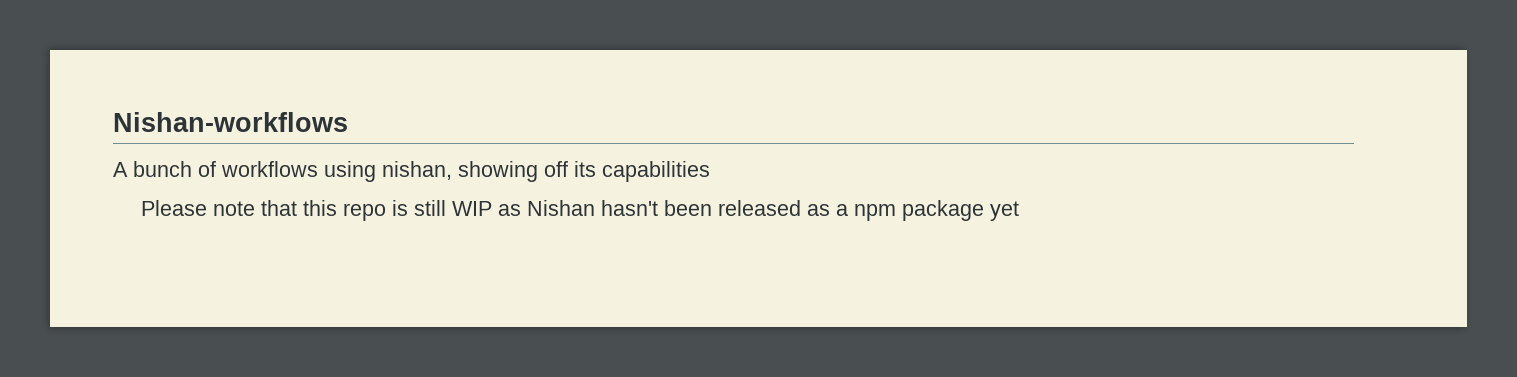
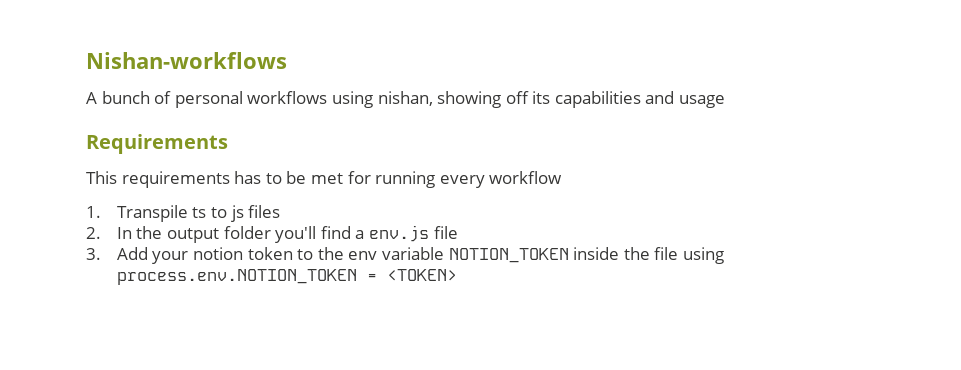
- A bunch of workflows using nishan, showing off its capabilities
- Please note that this repo is still WIP as Nishan hasn't been released as a npm package yet
+ A bunch of personal workflows using nishan, showing off its capabilities and usage
+ Requirements
+ This requirements has to be met for running every workflow
+ 1. Transpile ts to js files
+ 2. In the output folder you'll find a env.js file
+ 3. Add your notion token to the env variable NOTION_TOKEN inside the file using process.env.NOTION_TOKEN = <TOKEN>

